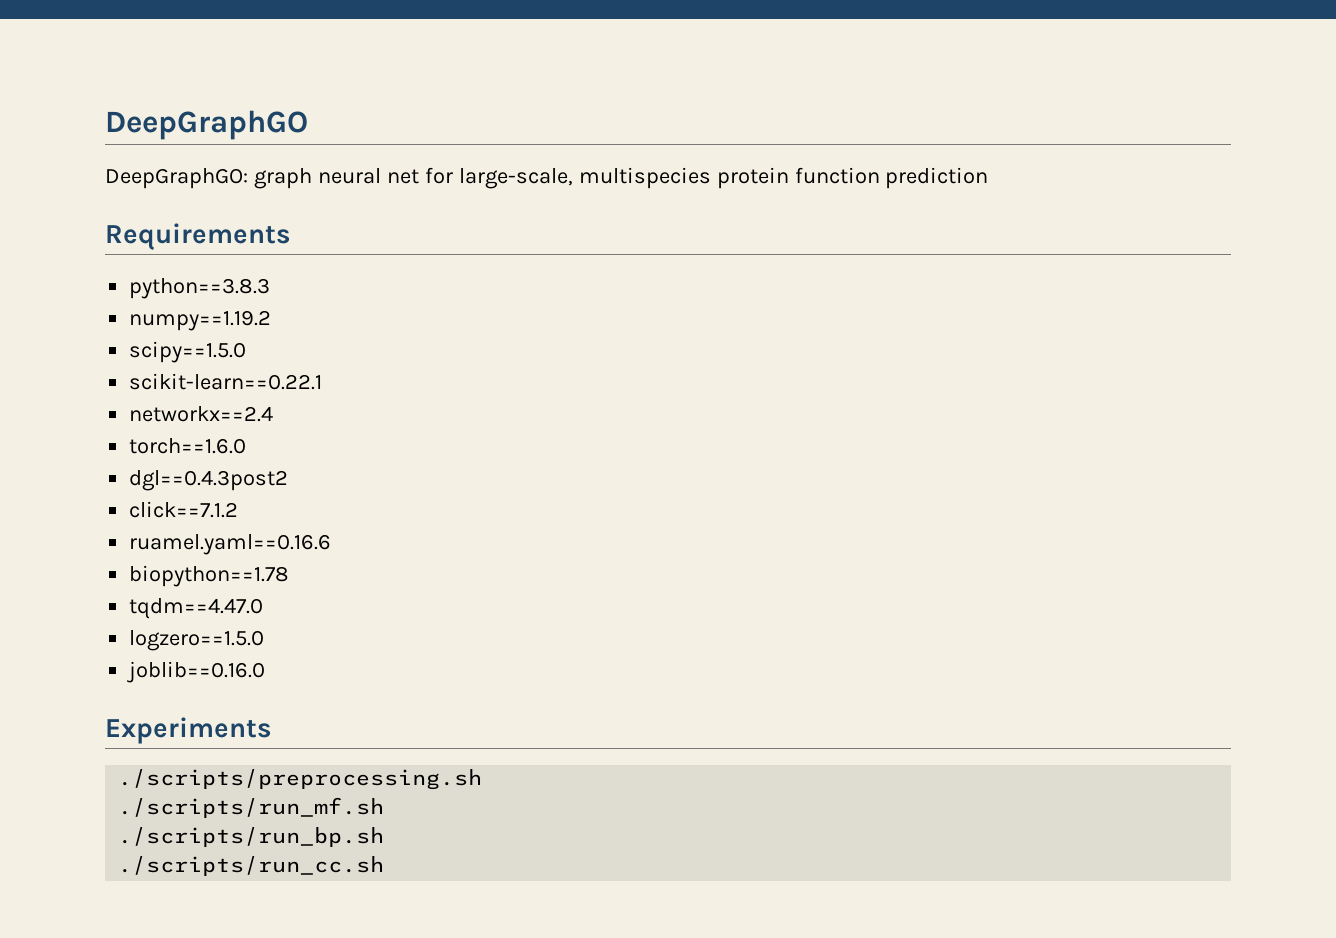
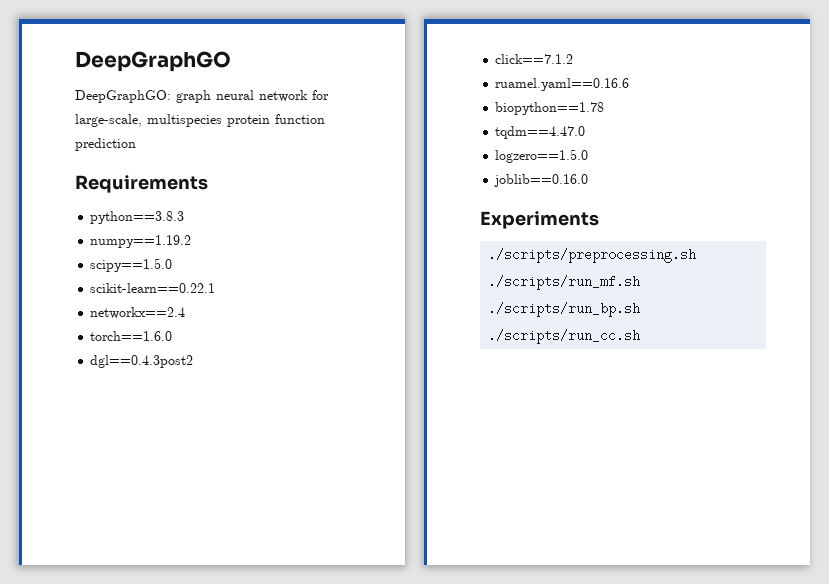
- DeepGraphGO: graph neural net for large-scale, multispecies protein function prediction
+ DeepGraphGO: graph neural network for large-scale, multispecies protein function prediction

